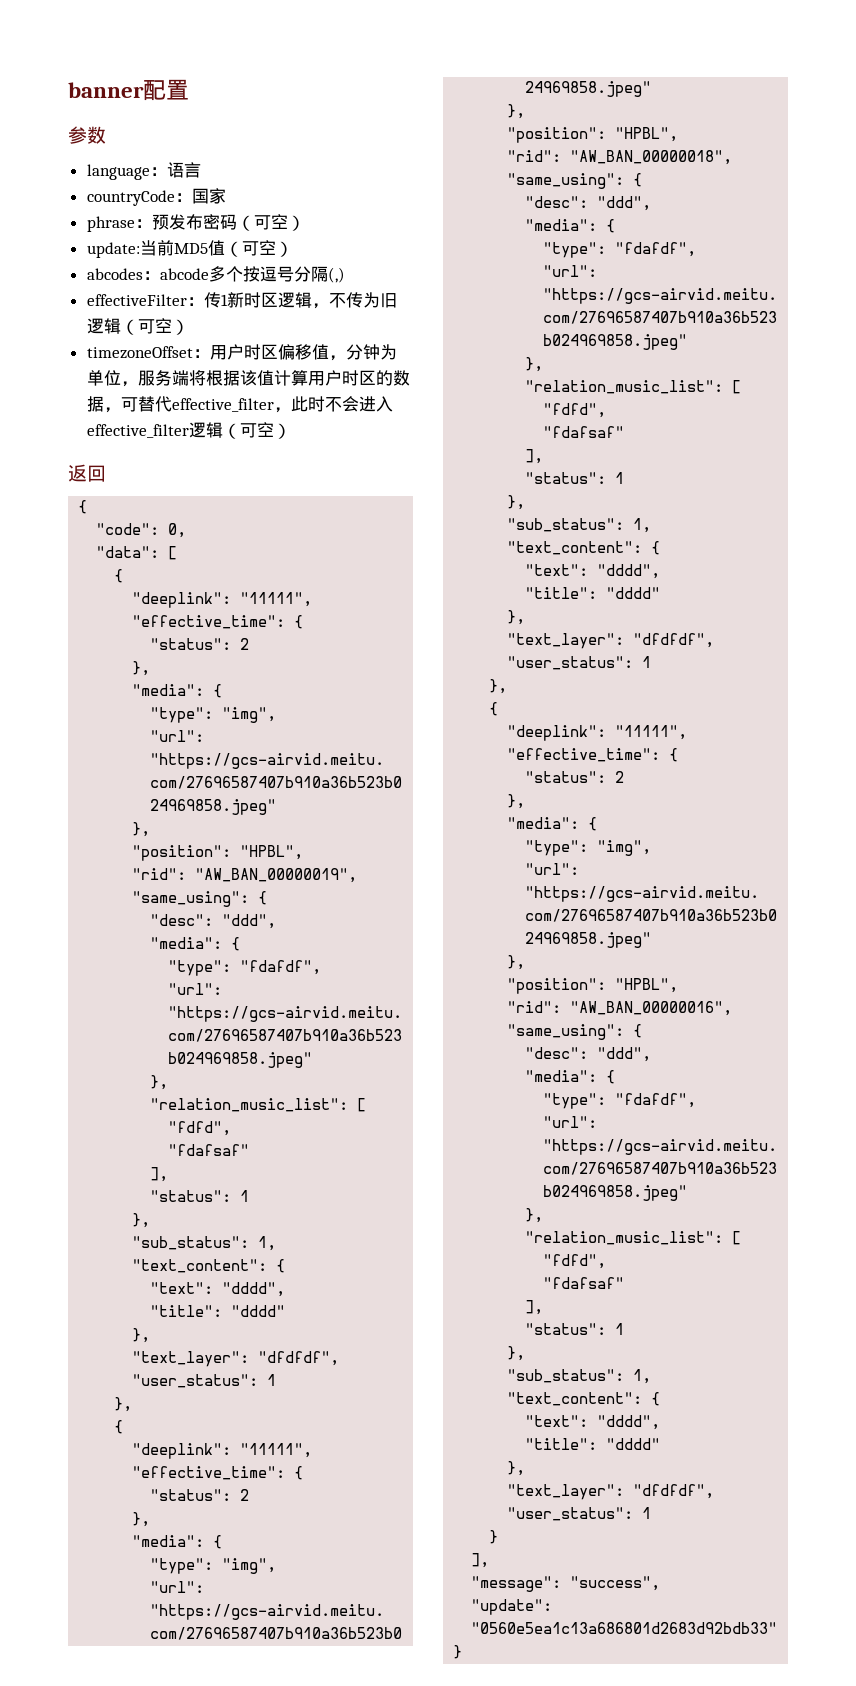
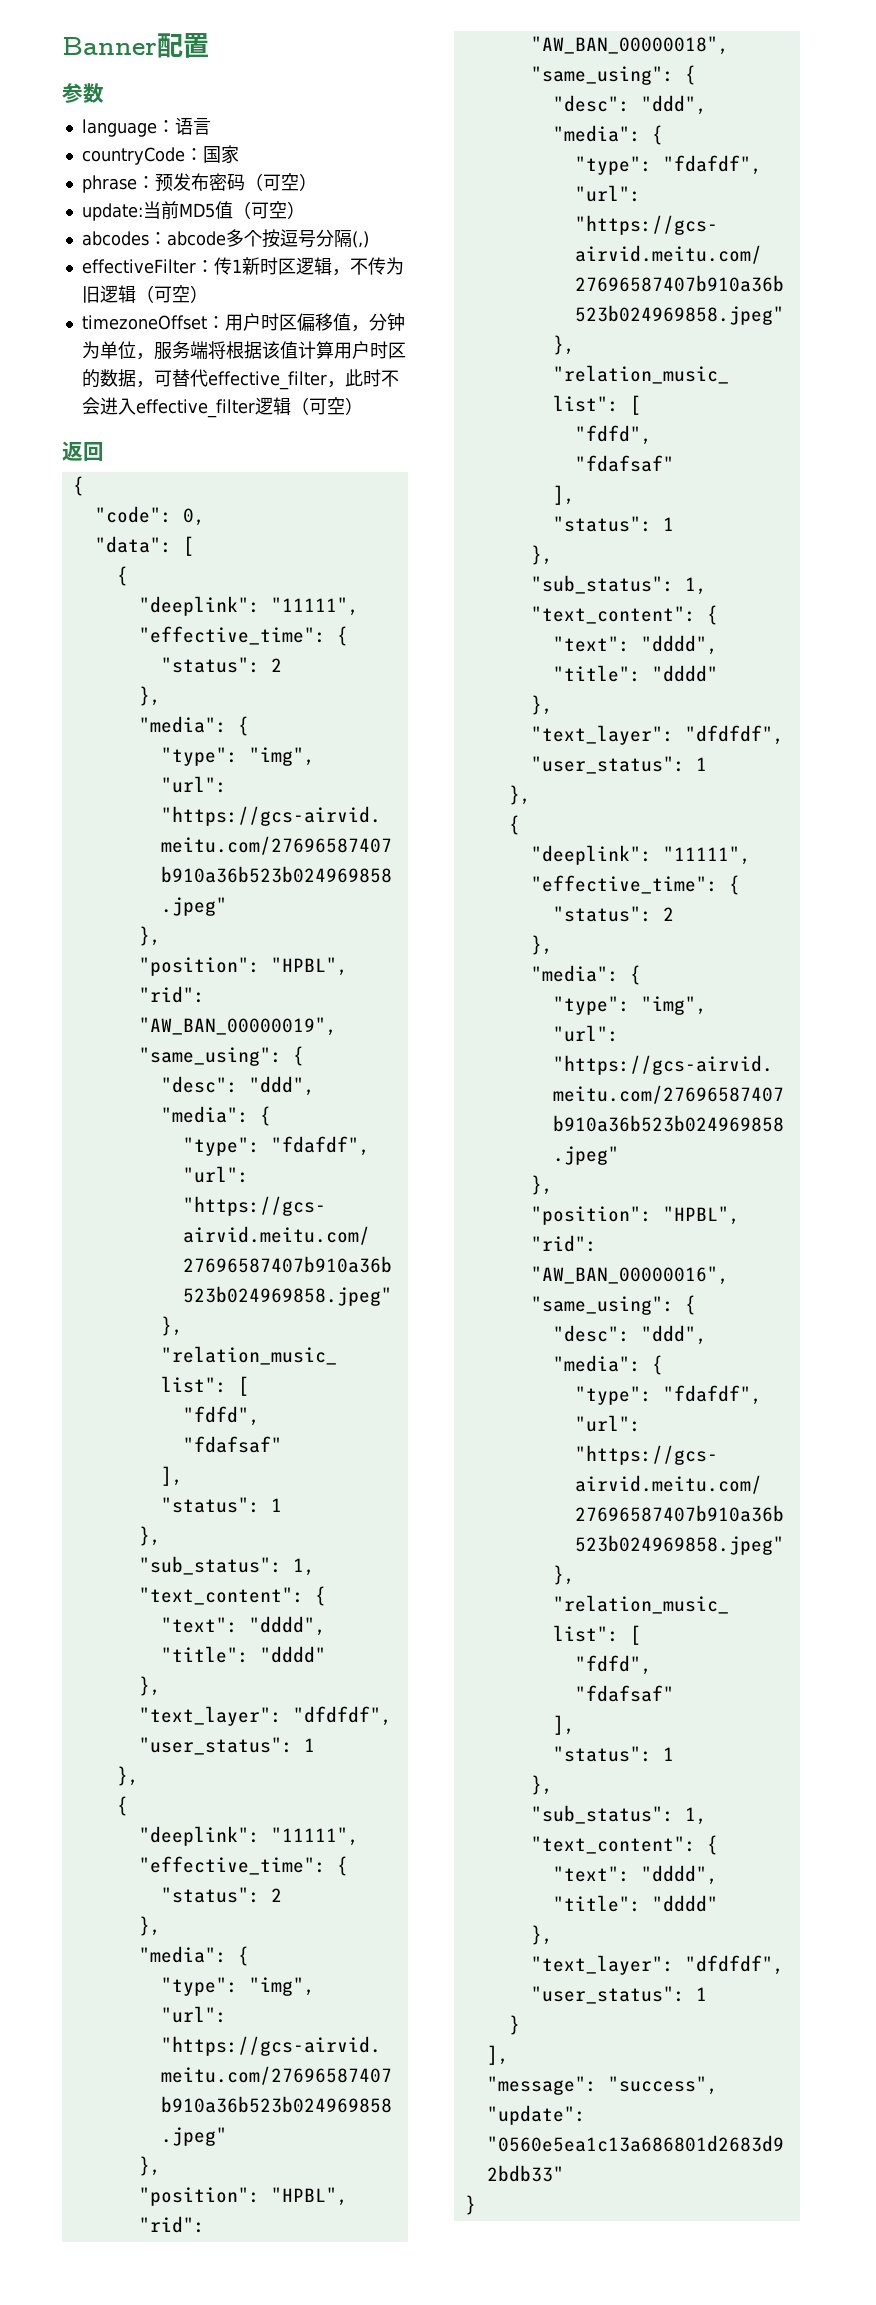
- banner配置
+ Banner配置

